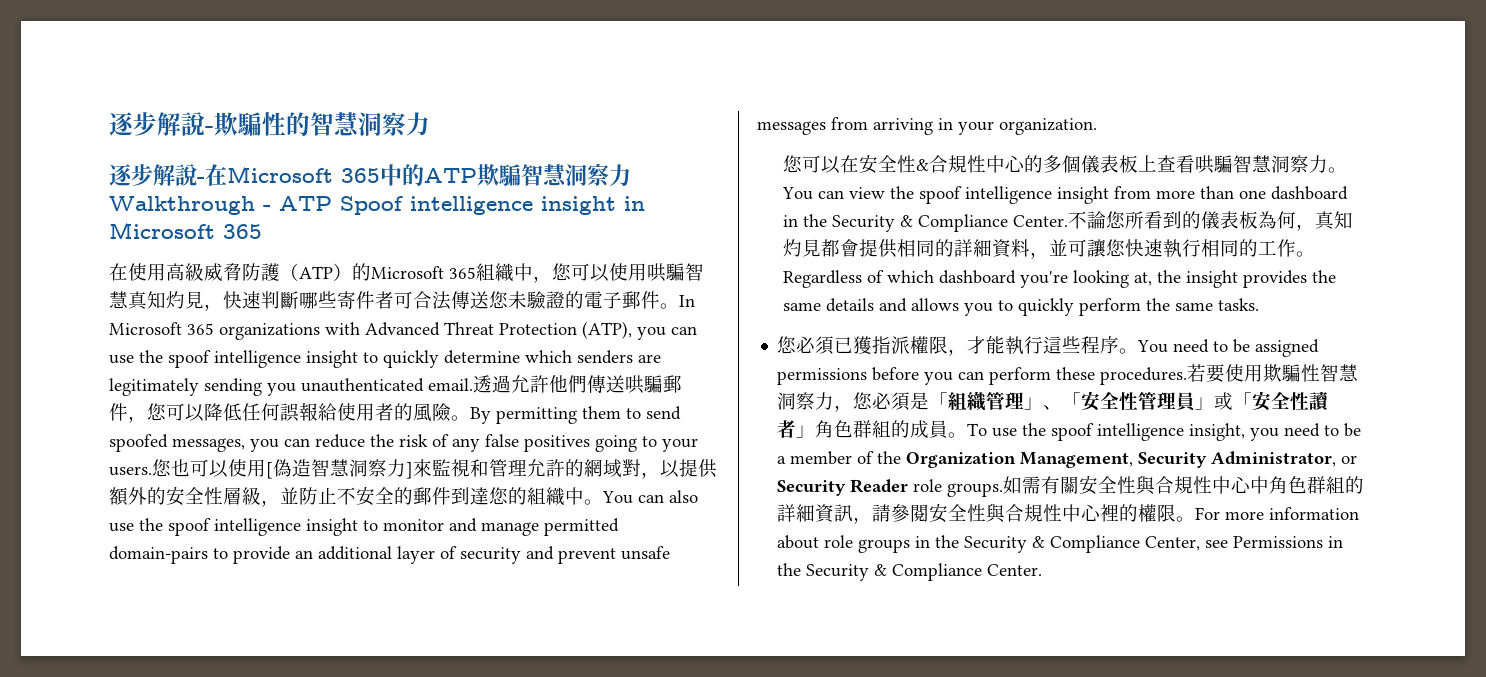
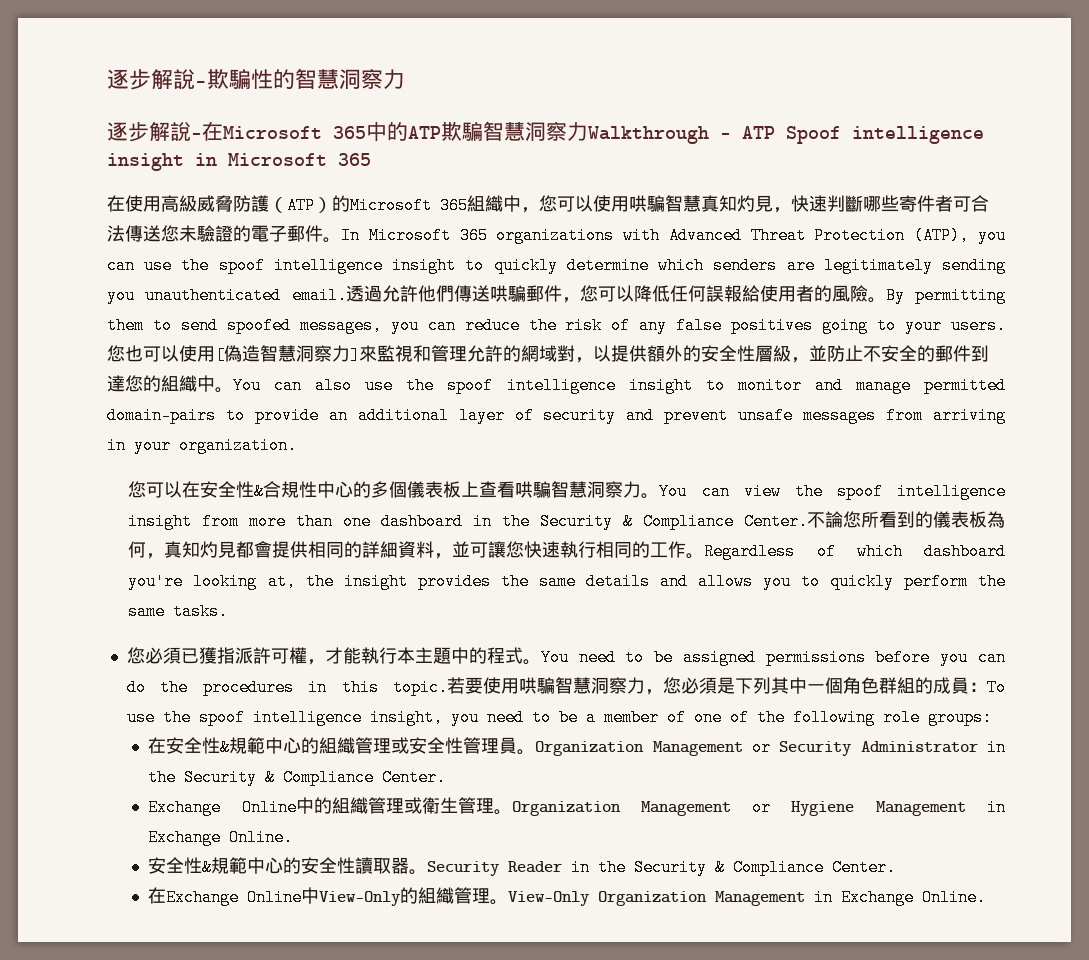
- 您必須已獲指派權限，才能執行這些程序。
+ 您必須已獲指派許可權，才能執行本主題中的程式。
- You need to be assigned permissions before you can perform these procedures.
+ You need to be assigned permissions before you can do the procedures in this topic.
- 若要使用欺騙性智慧洞察力，您必須是「組織管理」、「安全性管理員」或「安全性讀者」角色群組的成員。To use the spoof intelligence insight, you need to be a member of the Organization Management, Security Administrator, or Security Reader role groups.如需有關安全性與合規性中心中角色群組的詳細資訊，請參閱安全性與合規性中心裡的權限。For more information about role groups in the Security & Compliance Center, see Permissions in the Security & Compliance Center.
+ 若要使用哄騙智慧洞察力，您必須是下列其中一個角色群組的成員：To use the spoof intelligence insight, you need to be a member of one of the following role groups:
+ 在安全性&規範中心的組織管理或安全性管理員。Organization Management or Security Administrator in the Security & Compliance Center.
+ Exchange Online中的組織管理或衛生管理。Organization Management or Hygiene Management in Exchange Online.
+ 安全性&規範中心的安全性讀取器。Security Reader in the Security & Compliance Center.
+ 在Exchange Online中View-Only的組織管理。View-Only Organization Management in Exchange Online.

